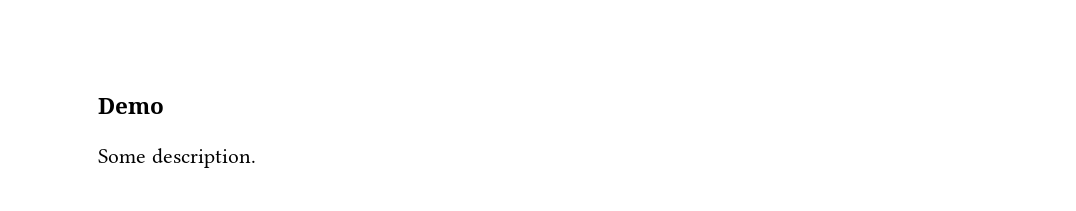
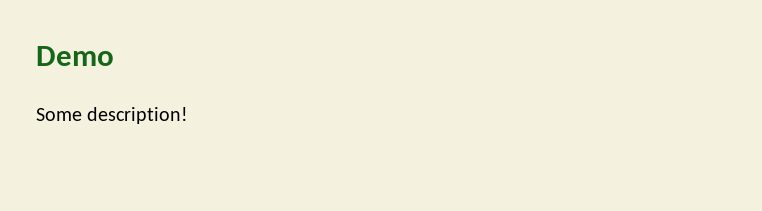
- Some description.
+ Some description!

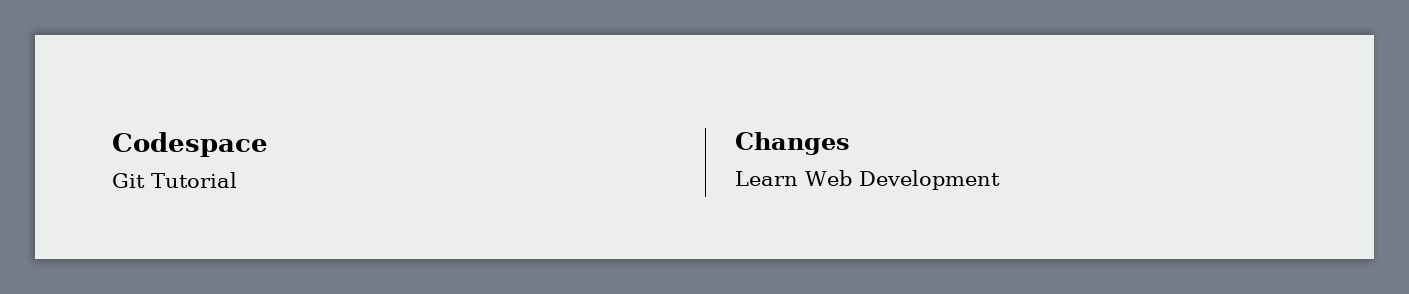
- Demo
- Some description!
+ Codespace
+ Git Tutorial
+ Changes
+ Learn Web Development

